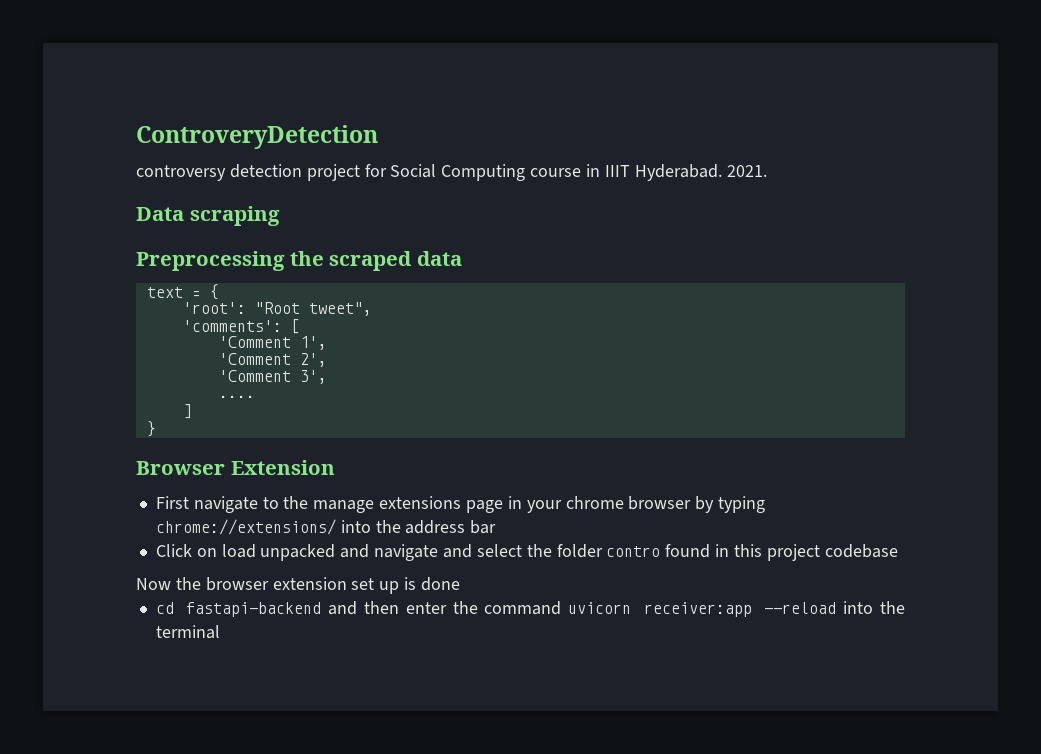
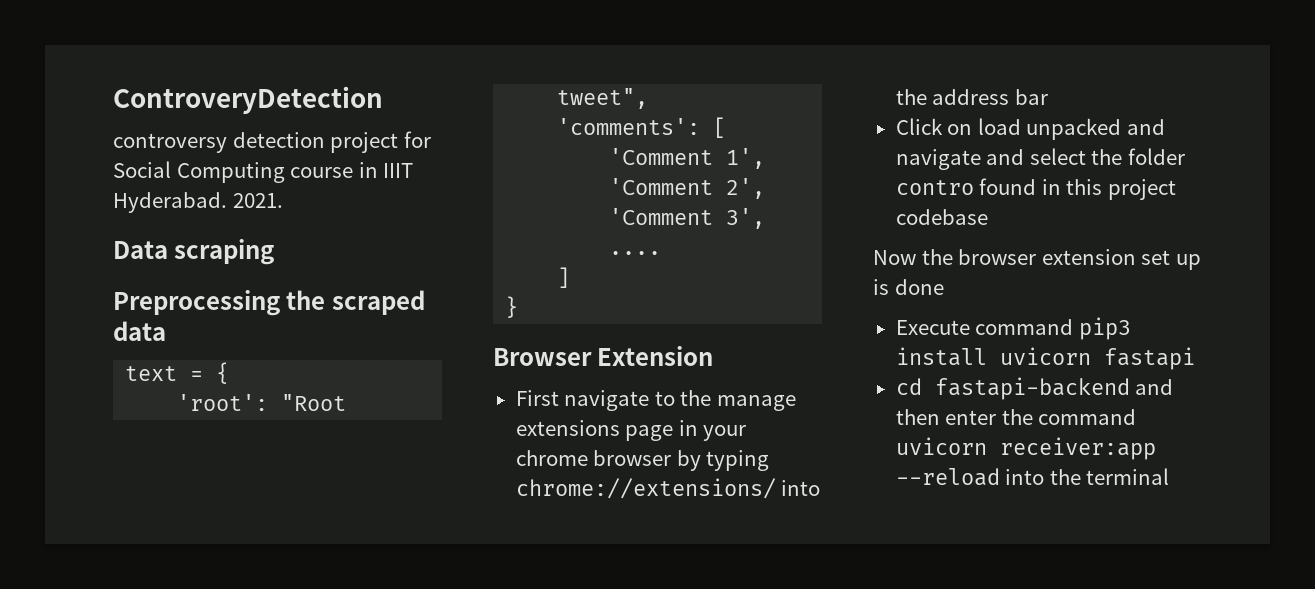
+ Execute command pip3 install uvicorn fastapi

